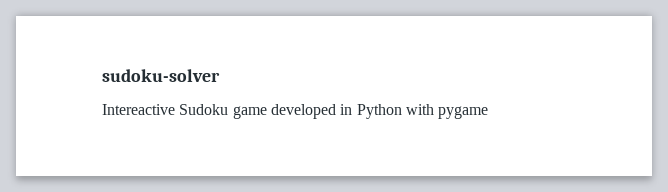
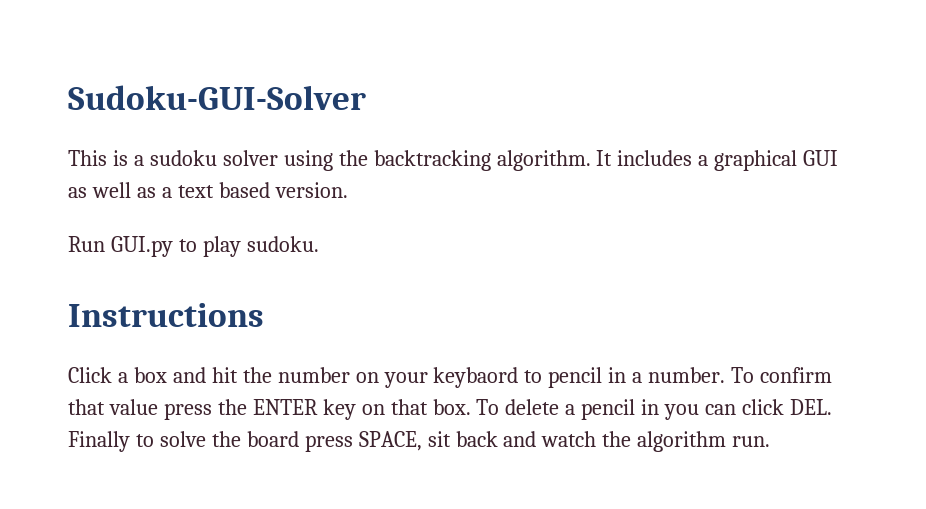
- sudoku-solver
- Intereactive Sudoku game developed in Python with pygame
+ Sudoku-GUI-Solver
+ This is a sudoku solver using the backtracking algorithm. It includes a graphical GUI as well as a text based version.
+ Run GUI.py to play sudoku.
+ Instructions
+ Click a box and hit the number on your keybaord to pencil in a number. To confirm that value press the ENTER key on that box. To delete a pencil in you can click DEL. Finally to solve the board press SPACE, sit back and watch the algorithm run.

